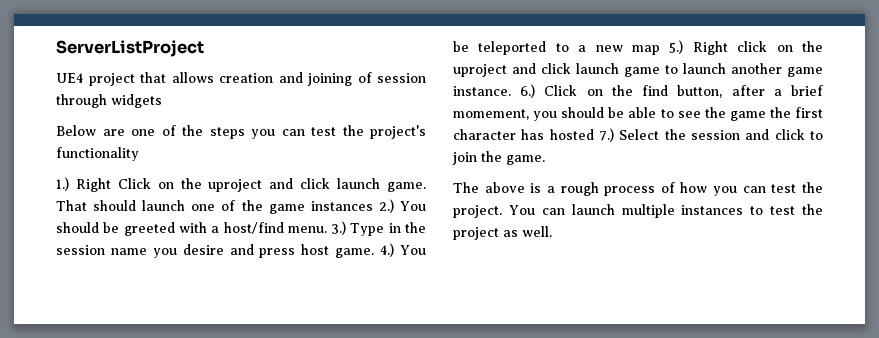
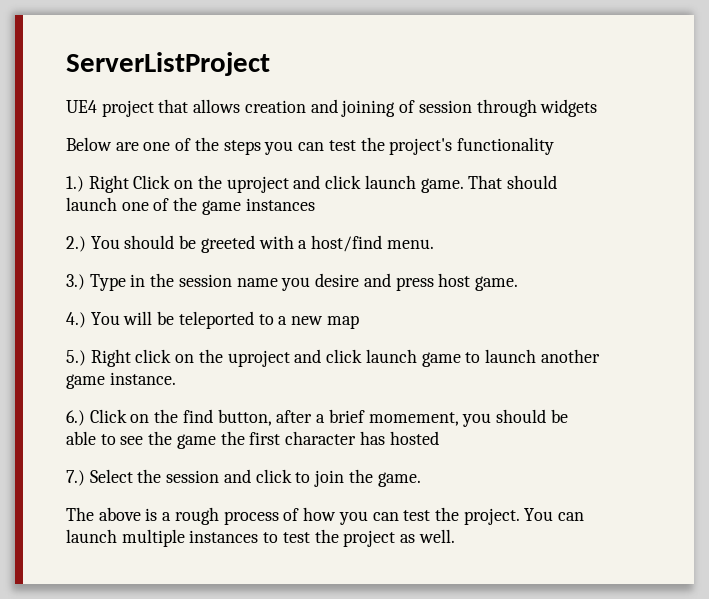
- That should launch one of the game instances 2.) You should be greeted with a host/find menu. 3.) Type in the session name you desire and press host game. 4.) You be teleported to a new map 5.) Right click on the uproject and click launch game to launch another game instance. 6.) Click on the find button, after a brief momement, you should be able to see the game the first character has hosted 7.) Select the session and click to join the game.
+ That should launch one of the game instances
+ 2.) You should be greeted with a host/find menu.
+ 3.) Type in the session name you desire and press host game.
+ 4.) You will be teleported to a new map
+ 5.) Right click on the uproject and click launch game to launch another game instance.
+ 6.) Click on the find button, after a brief momement, you should be able to see the game the first character has hosted
+ 7.) Select the session and click to join the game.

